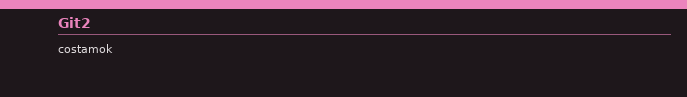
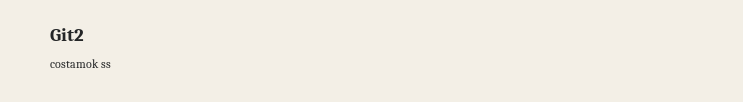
- costamok
+ costamok ss

